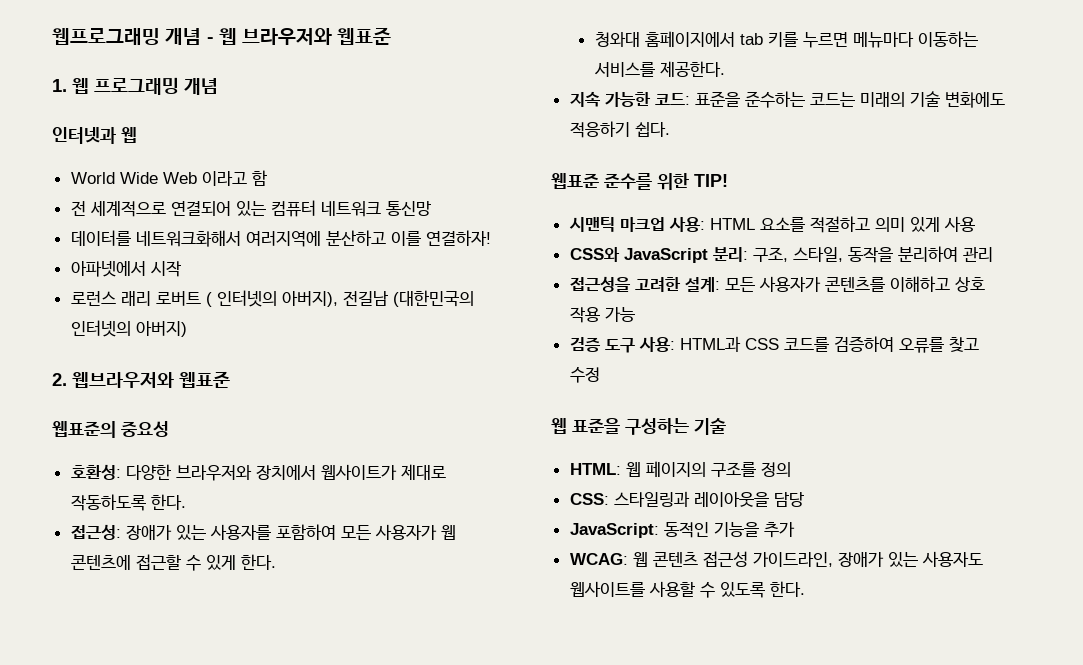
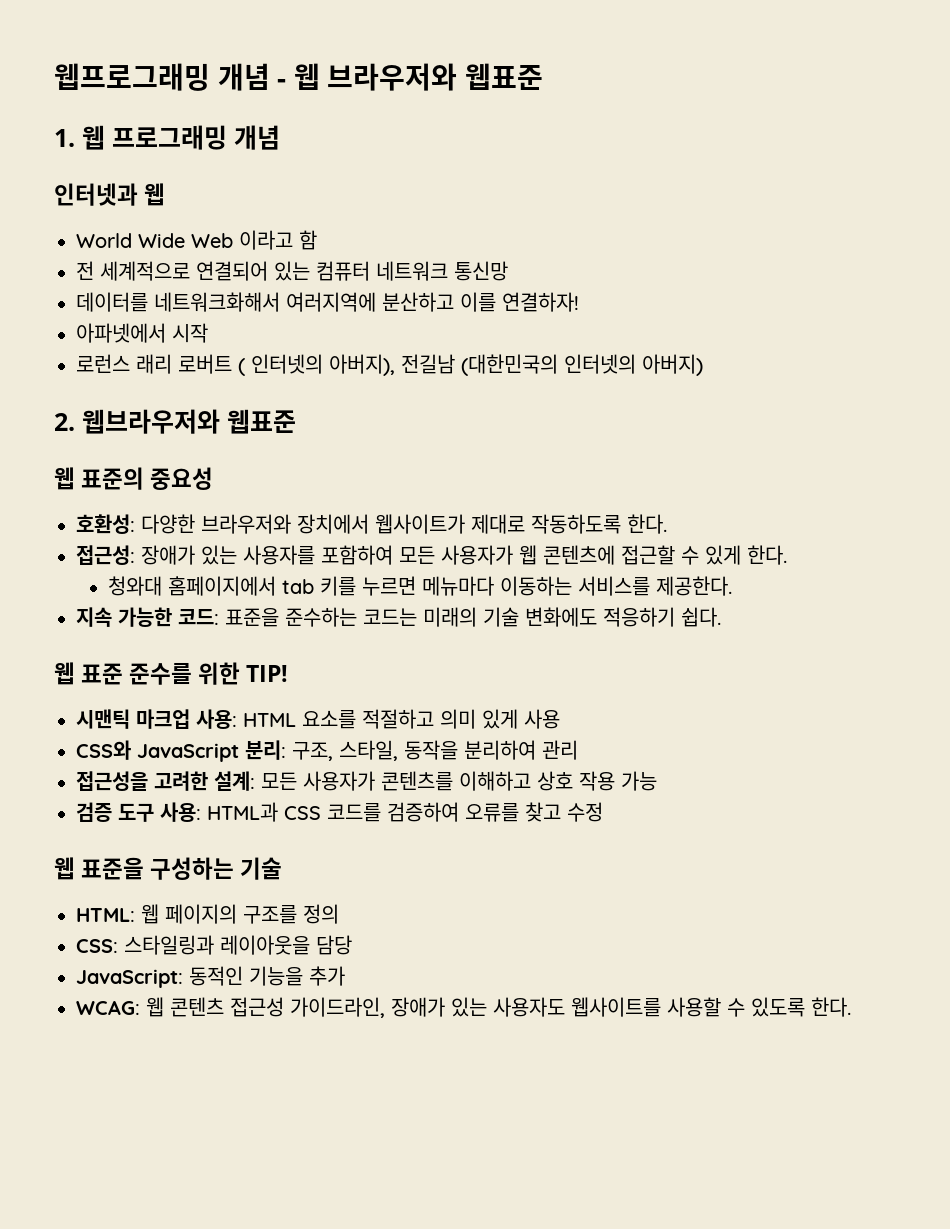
- 웹표준의 중요성
+ 웹 표준의 중요성
- 웹표준 준수를 위한 TIP!
+ 웹 표준 준수를 위한 TIP!

